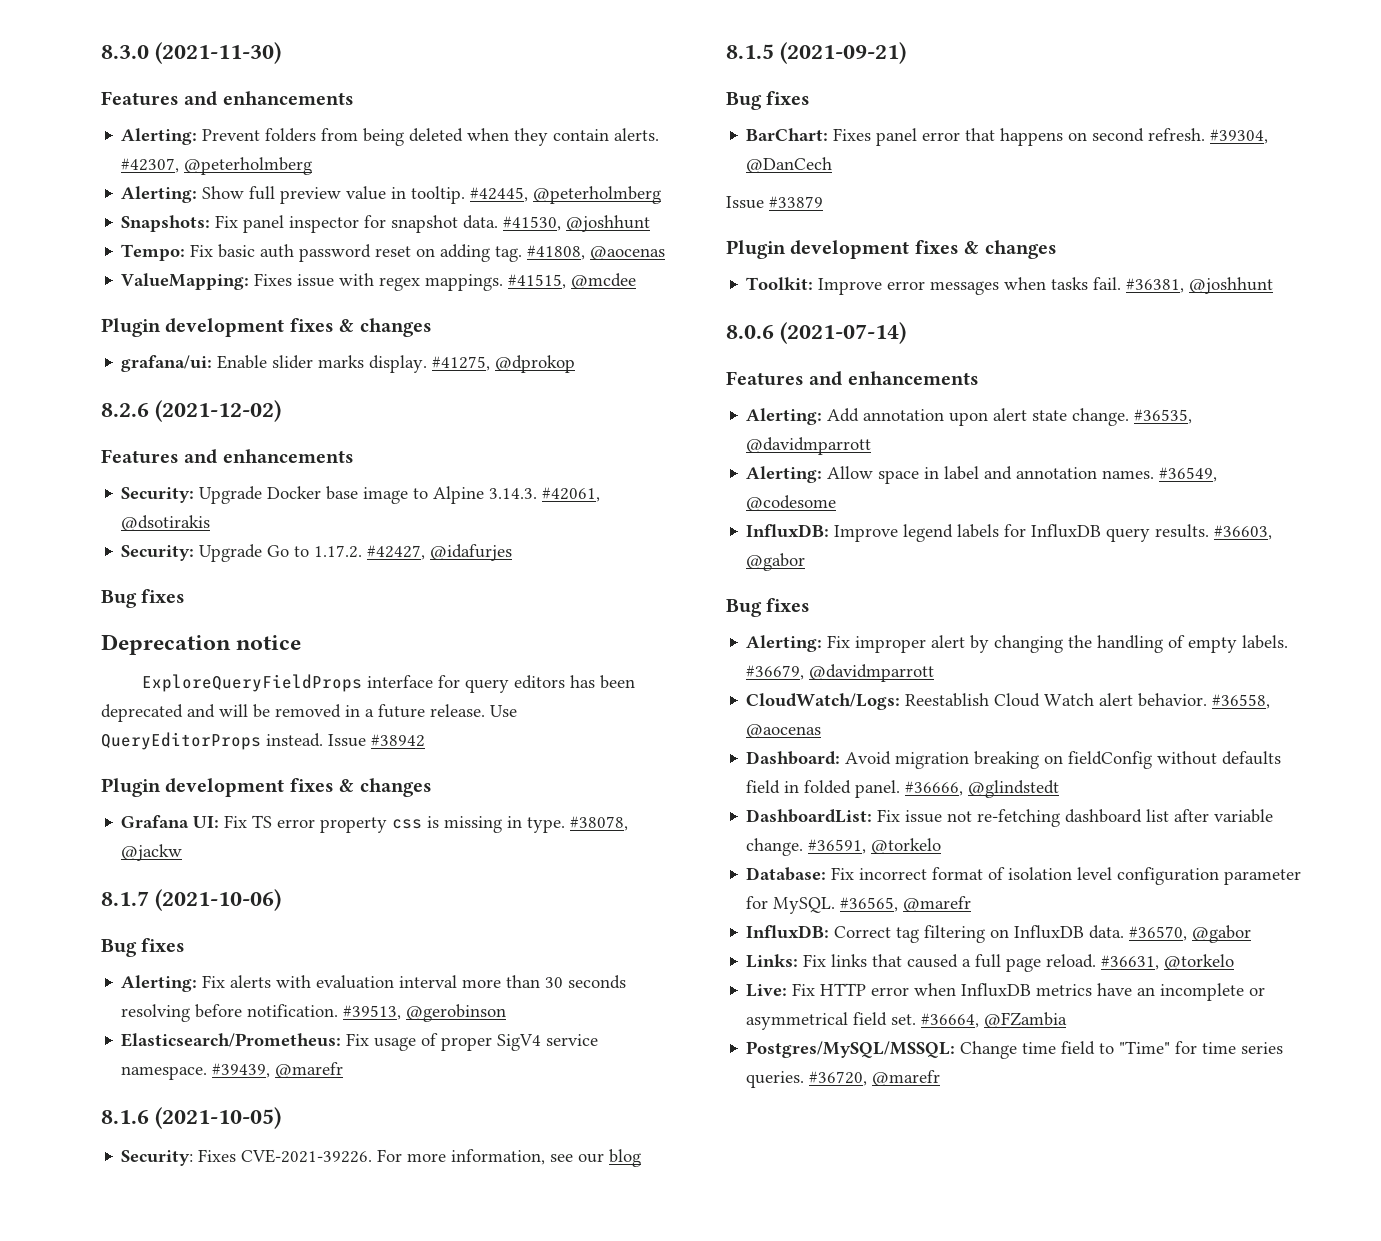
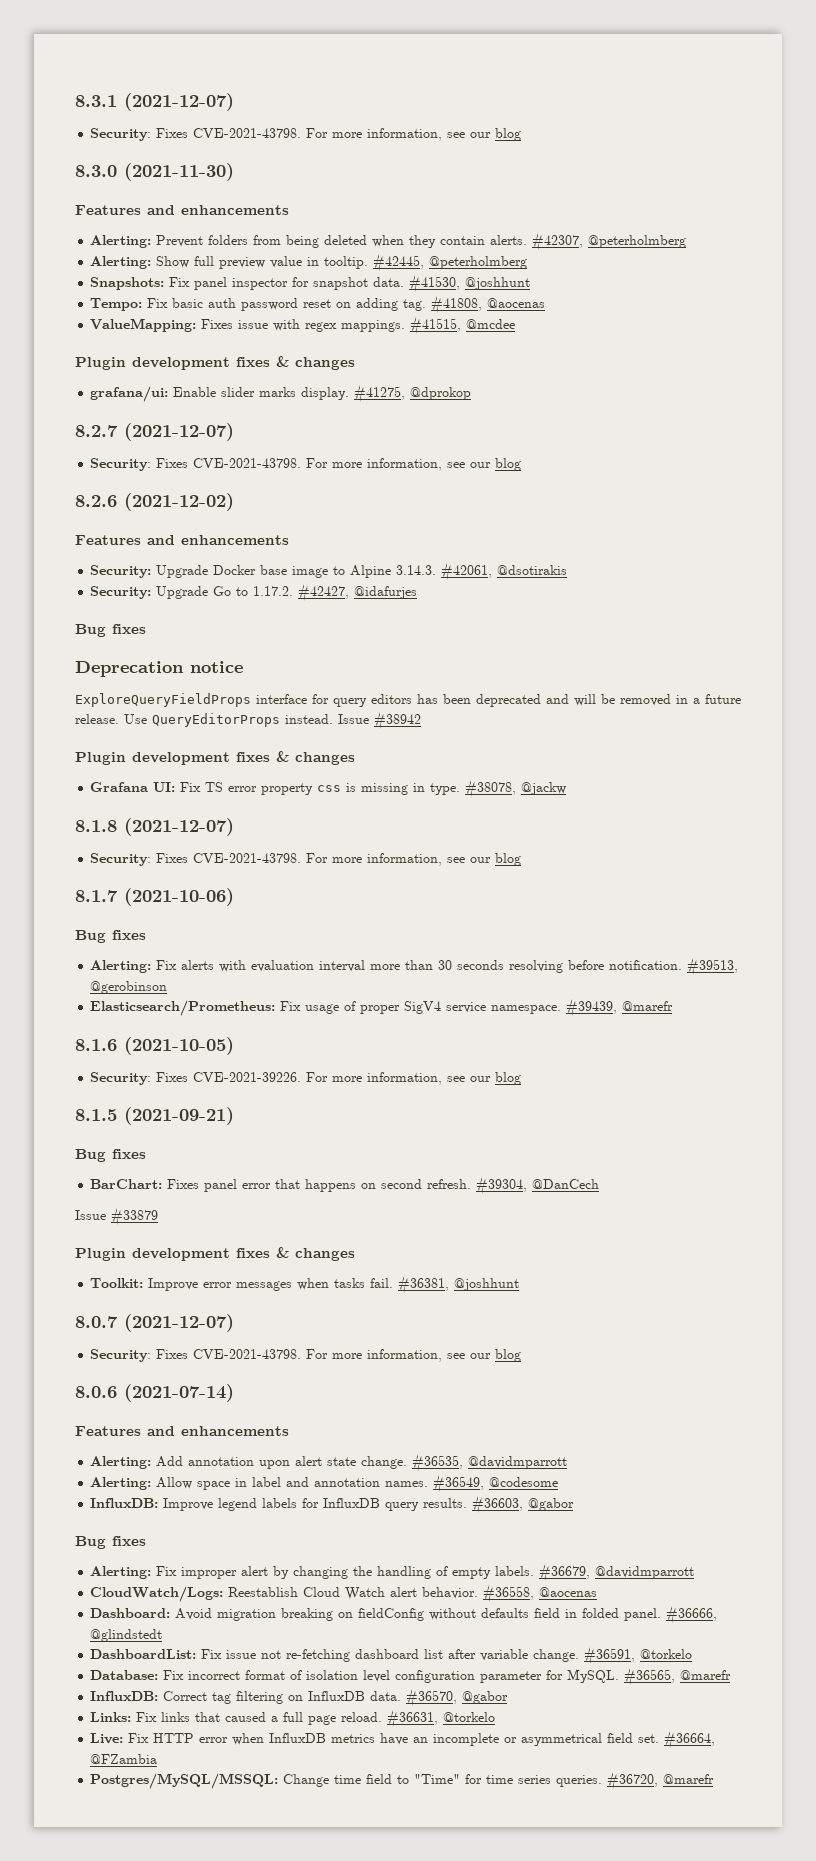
+ 8.3.1 (2021-12-07)
+ Security: Fixes CVE-2021-43798. For more information, see our blog
+ 8.2.7 (2021-12-07)
+ Security: Fixes CVE-2021-43798. For more information, see our blog
+ 8.1.8 (2021-12-07)
+ Security: Fixes CVE-2021-43798. For more information, see our blog
+ 8.0.7 (2021-12-07)
+ Security: Fixes CVE-2021-43798. For more information, see our blog

